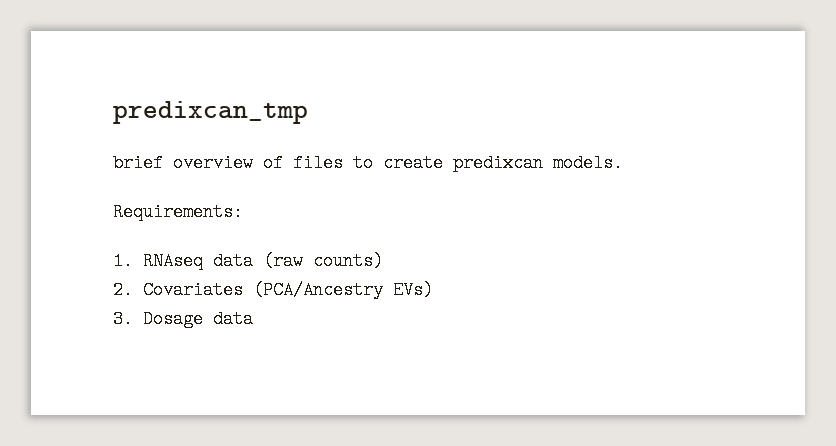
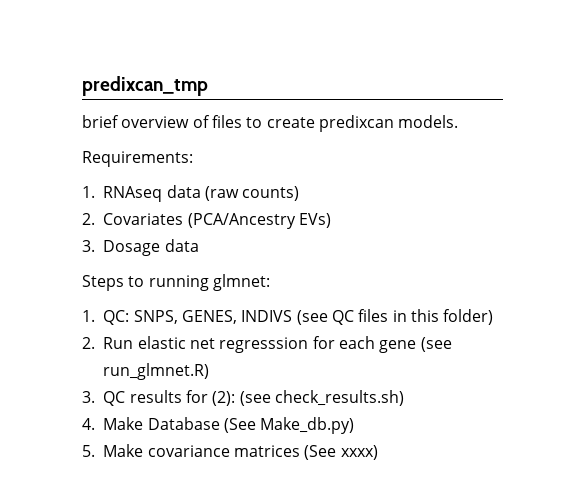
+ Steps to running glmnet:
+ 1. QC: SNPS, GENES, INDIVS (see QC files in this folder)
+ 2. Run elastic net regresssion for each gene (see run_glmnet.R)
+ 3. QC results for (2): (see check_results.sh)
+ 4. Make Database (See Make_db.py)
+ 5. Make covariance matrices (See xxxx)

